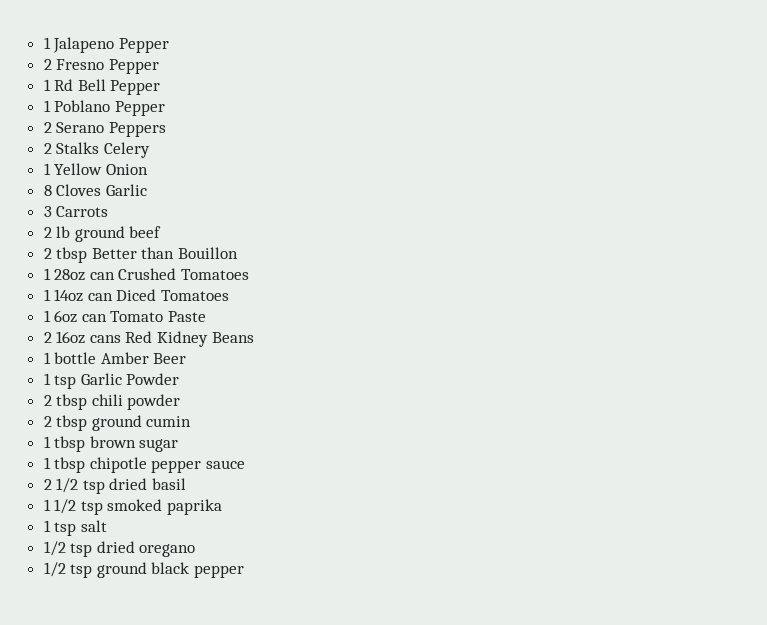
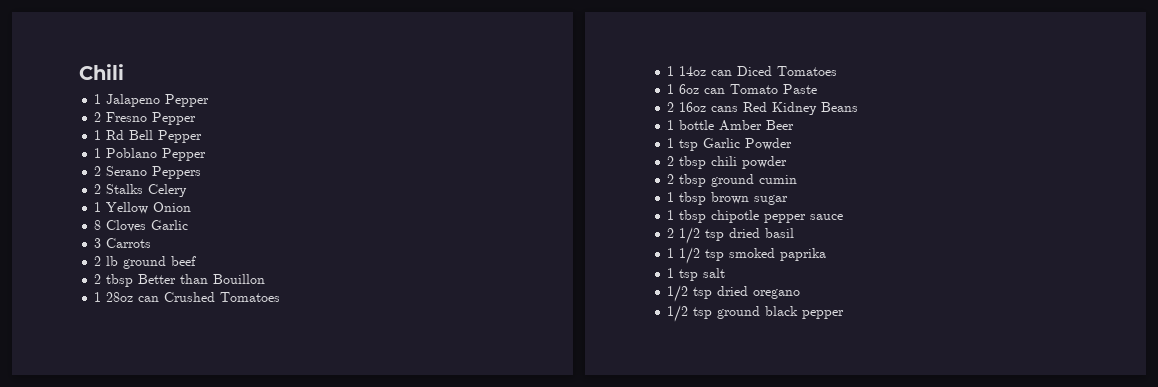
+ Chili

